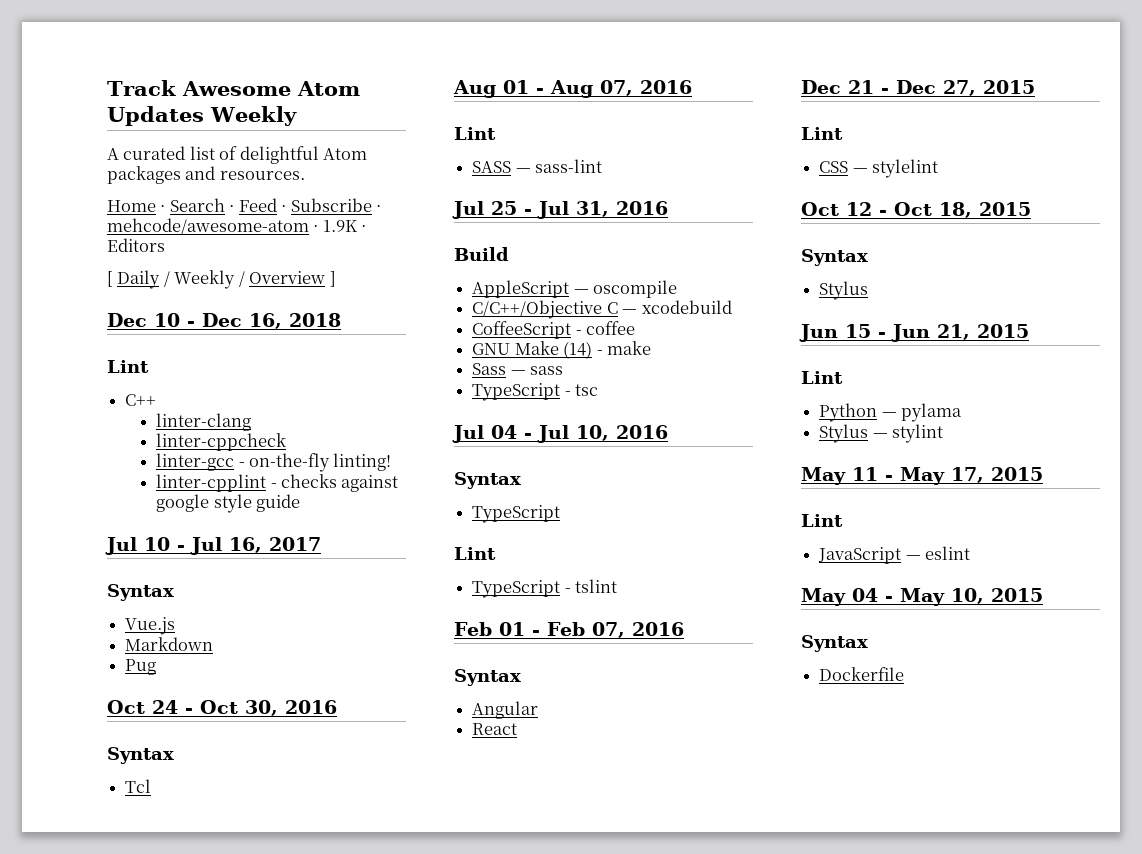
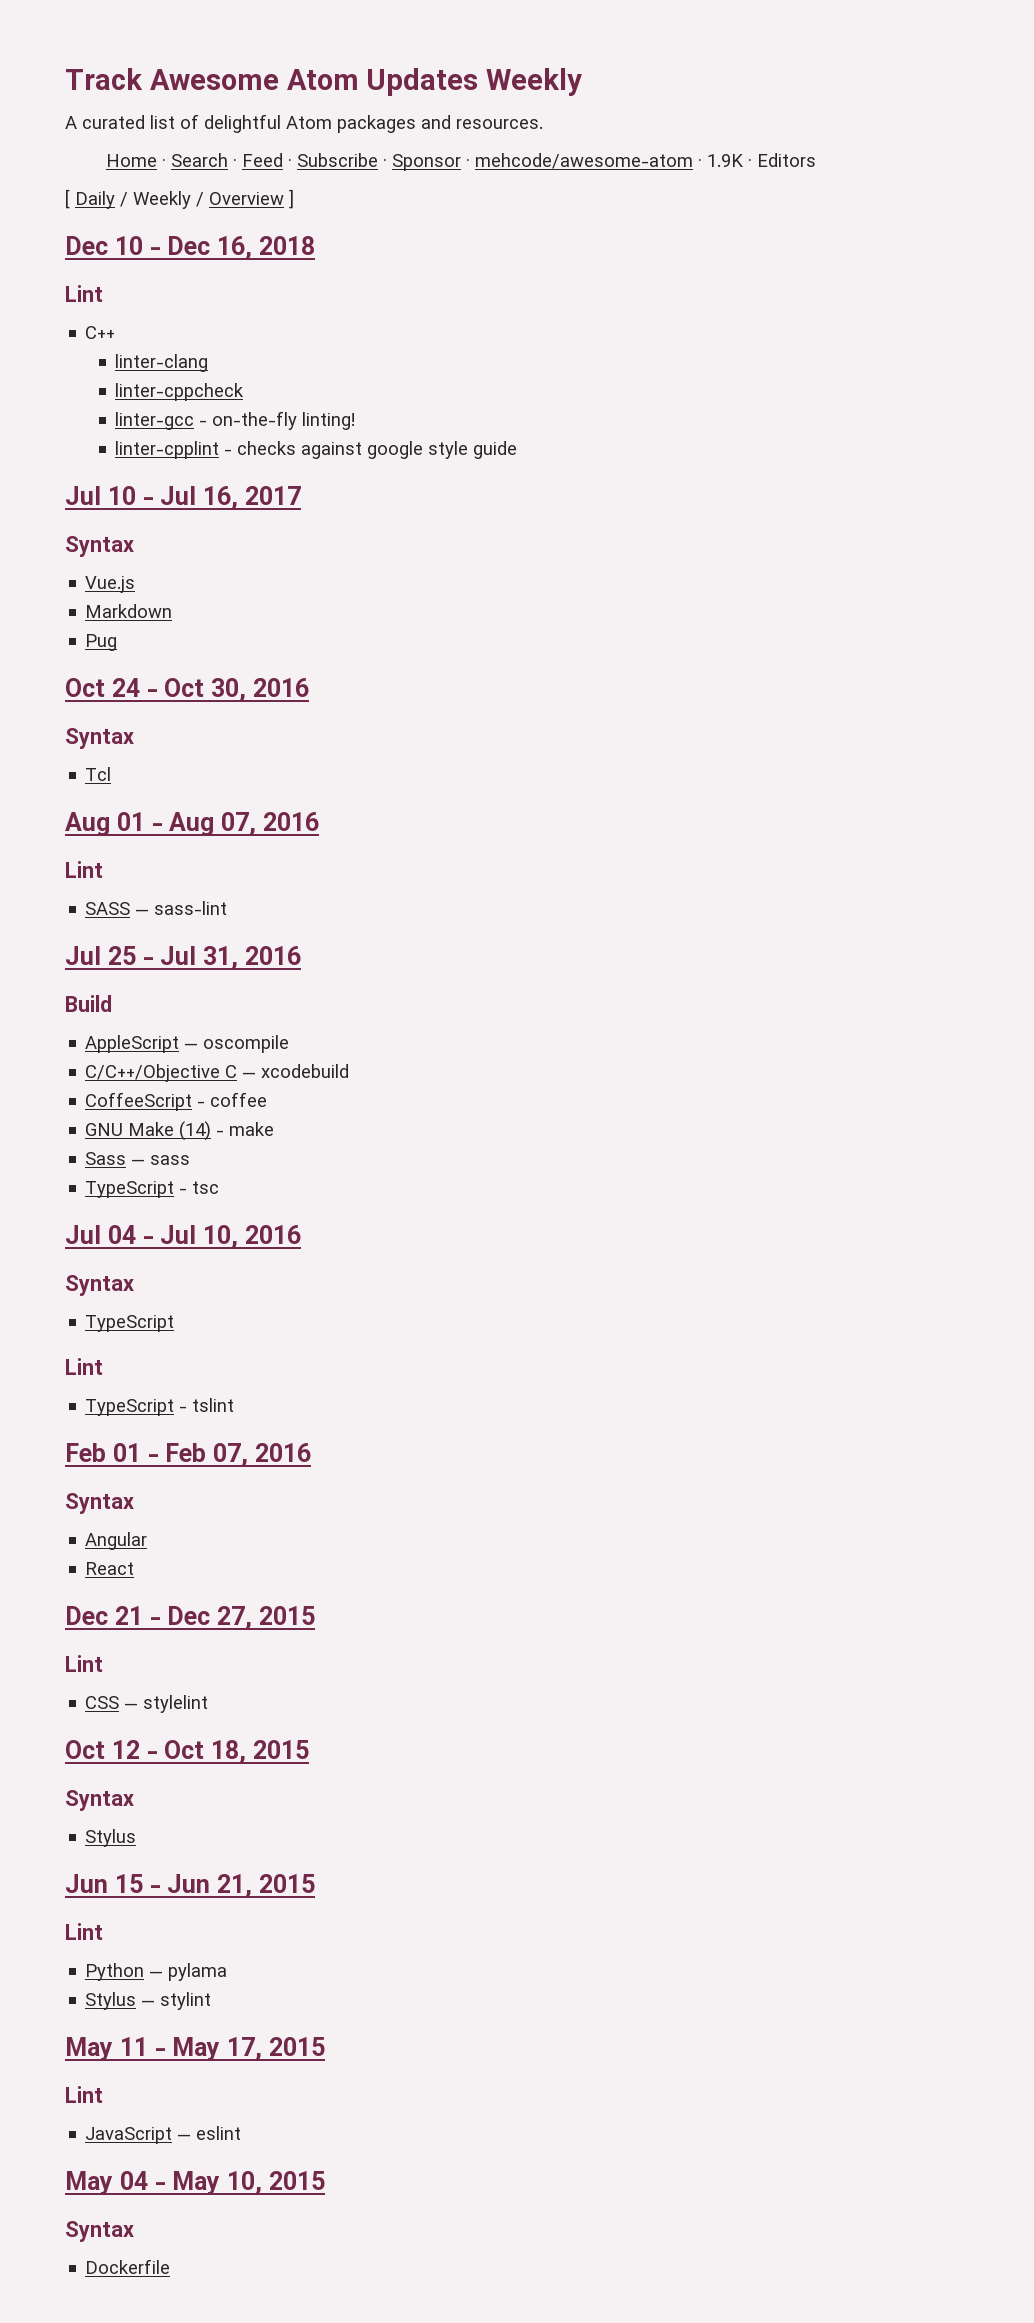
- Home · Search · Feed · Subscribe · mehcode/awesome-atom · 1.9K · Editors
+ Home · Search · Feed · Subscribe · Sponsor · mehcode/awesome-atom · 1.9K · Editors

